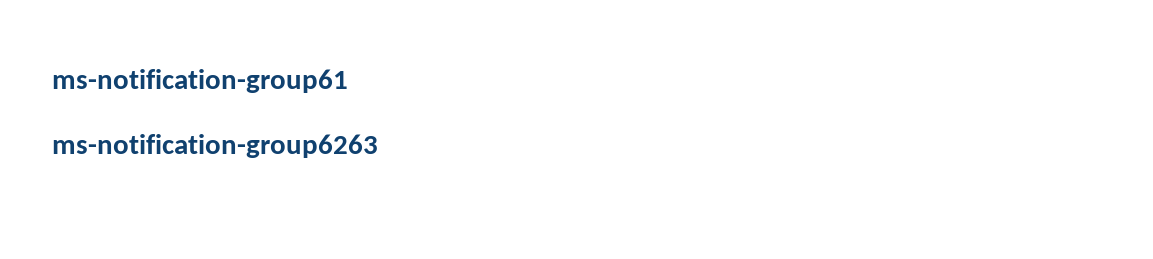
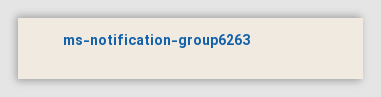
- ms-notification-group61

